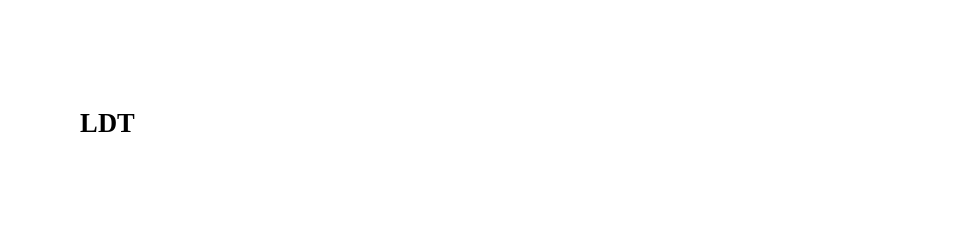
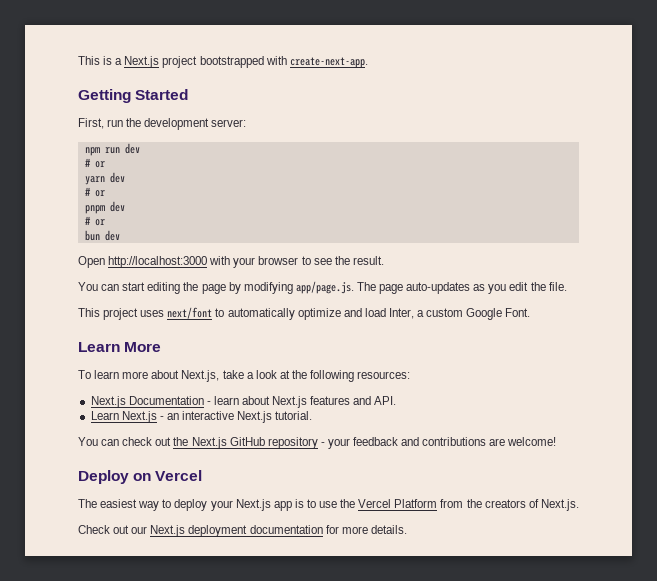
- LDT
+ This is a Next.js project bootstrapped with create-next-app.
+ Getting Started
+ First, run the development server:
+ npm run dev
+ # or
+ yarn dev
+ # or
+ pnpm dev
+ # or
+ bun dev
+ Open http://localhost:3000 with your browser to see the result.
+ You can start editing the page by modifying app/page.js. The page auto-updates as you edit the file.
+ This project uses next/font to automatically optimize and load Inter, a custom Google Font.
+ Learn More
+ To learn more about Next.js, take a look at the following resources:
+ Next.js Documentation - learn about Next.js features and API.
+ Learn Next.js - an interactive Next.js tutorial.
+ You can check out the Next.js GitHub repository - your feedback and contributions are welcome!
+ Deploy on Vercel
+ The easiest way to deploy your Next.js app is to use the Vercel Platform from the creators of Next.js.
+ Check out our Next.js deployment documentation for more details.

